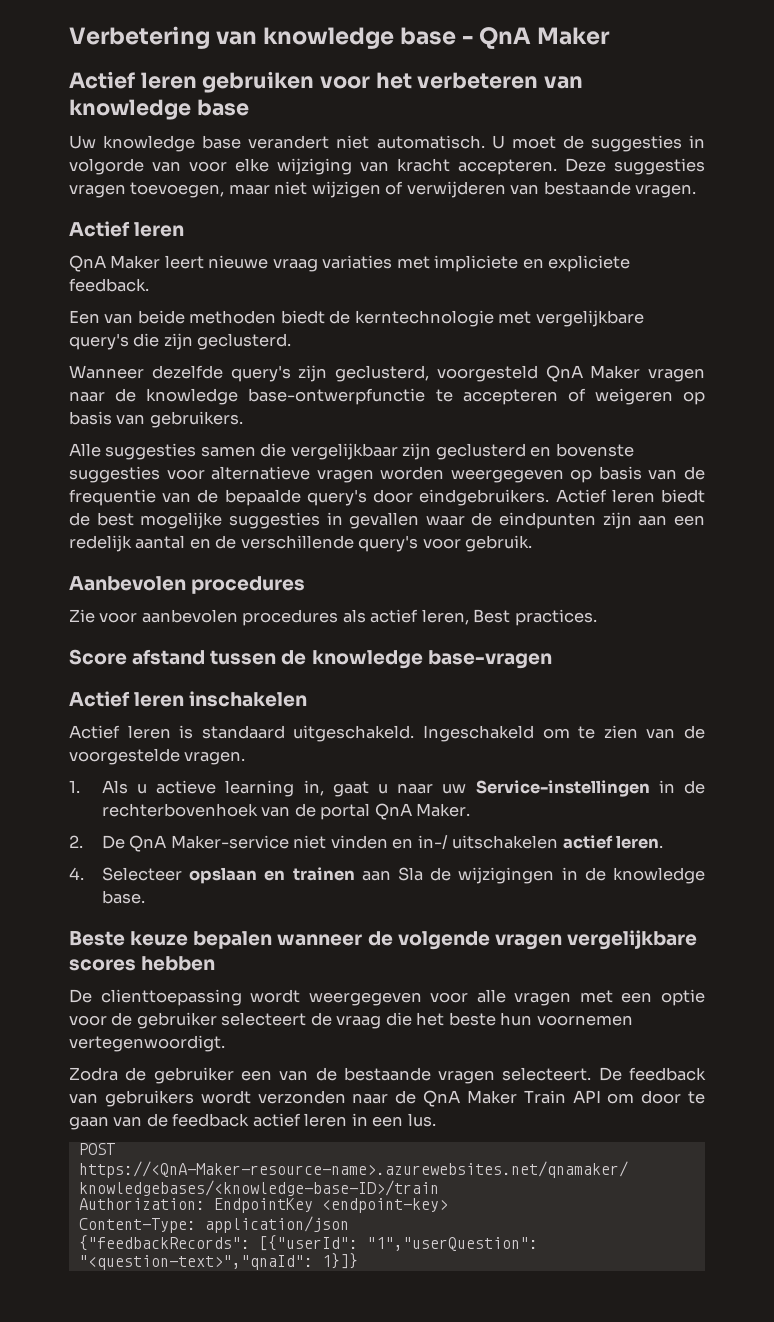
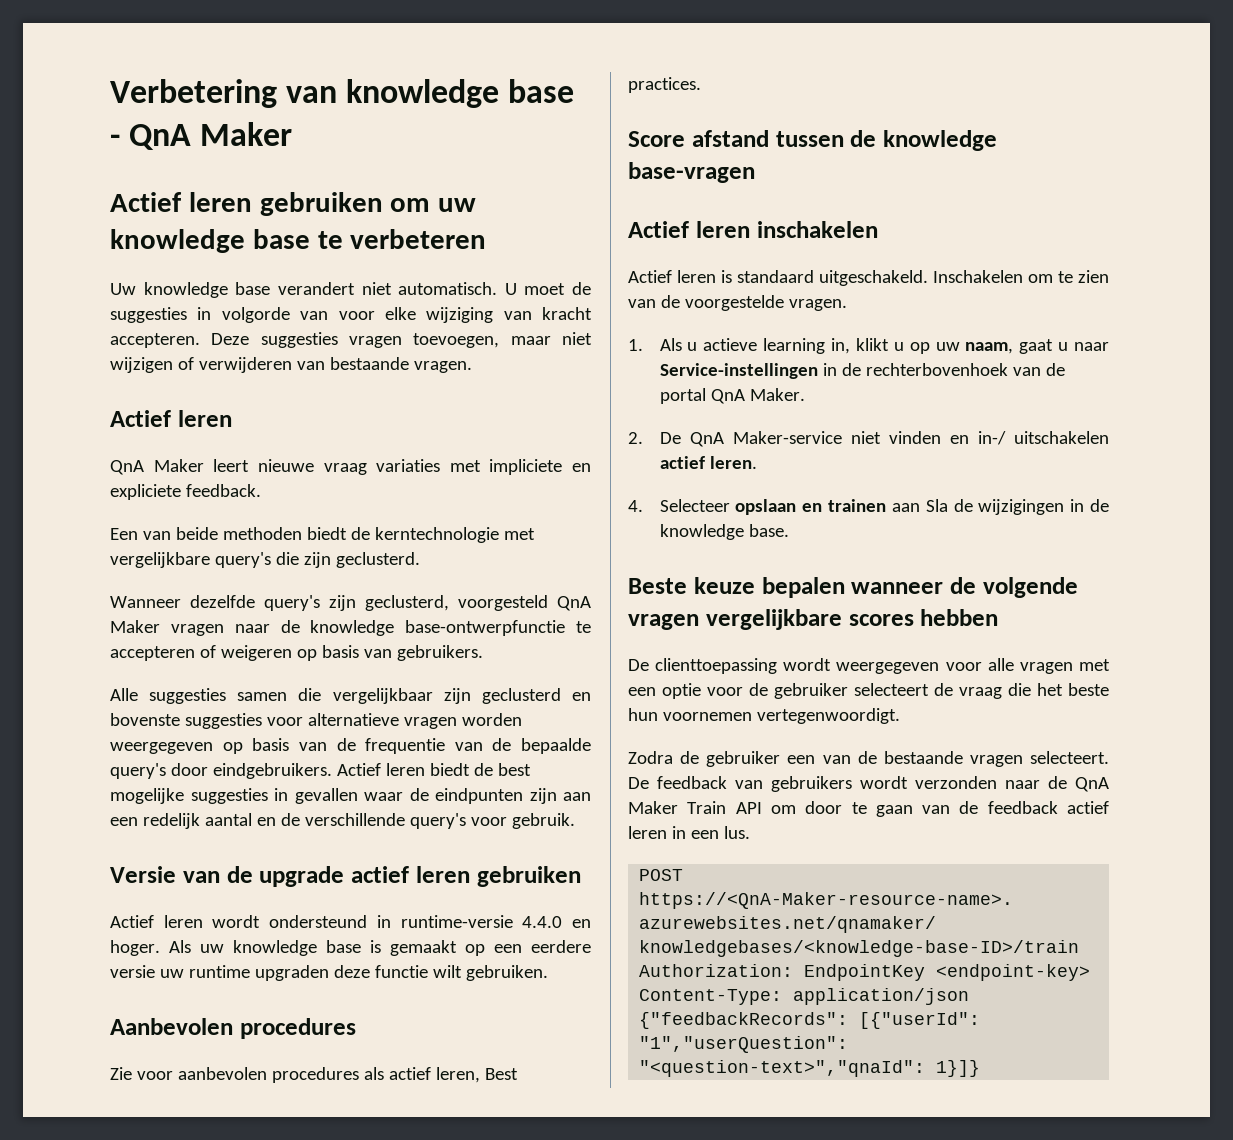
- Actief leren gebruiken voor het verbeteren van knowledge base
+ Actief leren gebruiken om uw knowledge base te verbeteren
+ Versie van de upgrade actief leren gebruiken
+ Actief leren wordt ondersteund in runtime-versie 4.4.0 en hoger. Als uw knowledge base is gemaakt op een eerdere versie uw runtime upgraden deze functie wilt gebruiken.
- Ingeschakeld om te zien van de voorgestelde vragen.
+ Inschakelen om te zien van de voorgestelde vragen.
- 1. Als u actieve learning in, gaat u naar uw Service-instellingen in de rechterbovenhoek van de portal QnA Maker.
+ 1. Als u actieve learning in, klikt u op uw naam, gaat u naar Service-instellingen in de rechterbovenhoek van de portal QnA Maker.

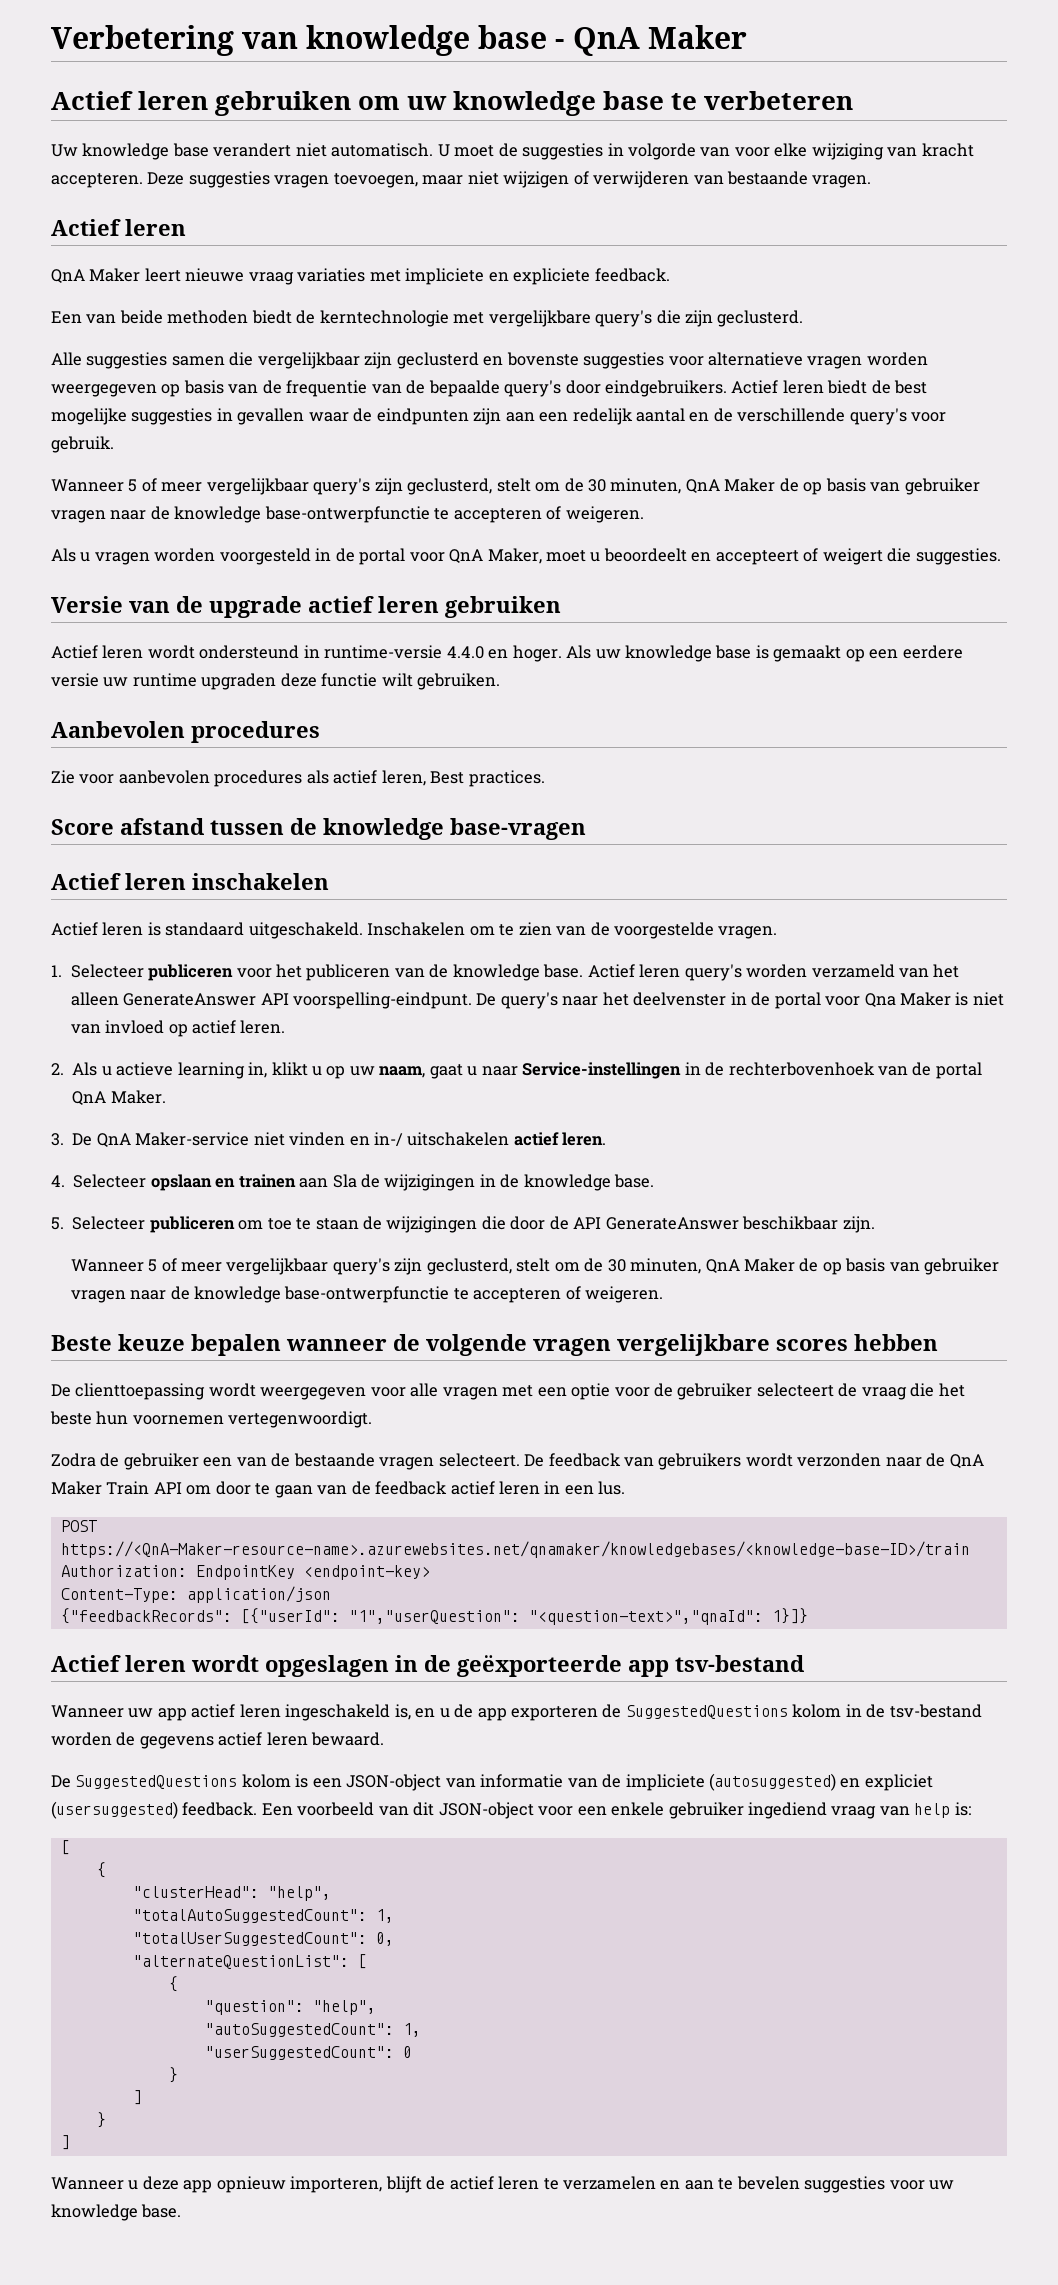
- Wanneer dezelfde query's zijn geclusterd, voorgesteld QnA Maker vragen naar de knowledge base-ontwerpfunctie te accepteren of weigeren op basis van gebruikers.
  Actief leren biedt de best mogelijke suggesties in gevallen waar de eindpunten zijn aan een redelijk aantal en de verschillende query's voor gebruik.
+ Wanneer 5 of meer vergelijkbaar query's zijn geclusterd, stelt om de 30 minuten, QnA Maker de op basis van gebruiker vragen naar de knowledge base-ontwerpfunctie te accepteren of weigeren.
+ Als u vragen worden voorgesteld in de portal voor QnA Maker, moet u beoordeelt en accepteert of weigert die suggesties.
- 1. Als u actieve learning in, klikt u op uw naam, gaat u naar Service-instellingen in de rechterbovenhoek van de portal QnA Maker.
+ 1. Selecteer publiceren voor het publiceren van de knowledge base. Actief leren query's worden verzameld van het alleen GenerateAnswer API voorspelling-eindpunt. De query's naar het deelvenster in de portal voor Qna Maker is niet van invloed op actief leren.
+ 2. Als u actieve learning in, klikt u op uw naam, gaat u naar Service-instellingen in de rechterbovenhoek van de portal QnA Maker.
- 2. De QnA Maker-service niet vinden en in-/ uitschakelen actief leren.
+ 3. De QnA Maker-service niet vinden en in-/ uitschakelen actief leren.
+ 5. Selecteer publiceren om toe te staan de wijzigingen die door de API GenerateAnswer beschikbaar zijn.
+ Wanneer 5 of meer vergelijkbaar query's zijn geclusterd, stelt om de 30 minuten, QnA Maker de op basis van gebruiker vragen naar de knowledge base-ontwerpfunctie te accepteren of weigeren.
+ Actief leren wordt opgeslagen in de geëxporteerde app tsv-bestand
+ Wanneer uw app actief leren ingeschakeld is, en u de app exporteren de SuggestedQuestions kolom in de tsv-bestand worden de gegevens actief leren bewaard.
+ De SuggestedQuestions kolom is een JSON-object van informatie van de impliciete (autosuggested) en expliciet (usersuggested) feedback. Een voorbeeld van dit JSON-object voor een enkele gebruiker ingediend vraag van help is:
+ [
+ {
+ "clusterHead": "help",
+ "totalAutoSuggestedCount": 1,
+ "totalUserSuggestedCount": 0,
+ "alternateQuestionList": [
+ {
+ "question": "help",
+ "autoSuggestedCount": 1,
+ "userSuggestedCount": 0
+ }
+ ]
+ }
+ ]
+ Wanneer u deze app opnieuw importeren, blijft de actief leren te verzamelen en aan te bevelen suggesties voor uw knowledge base.

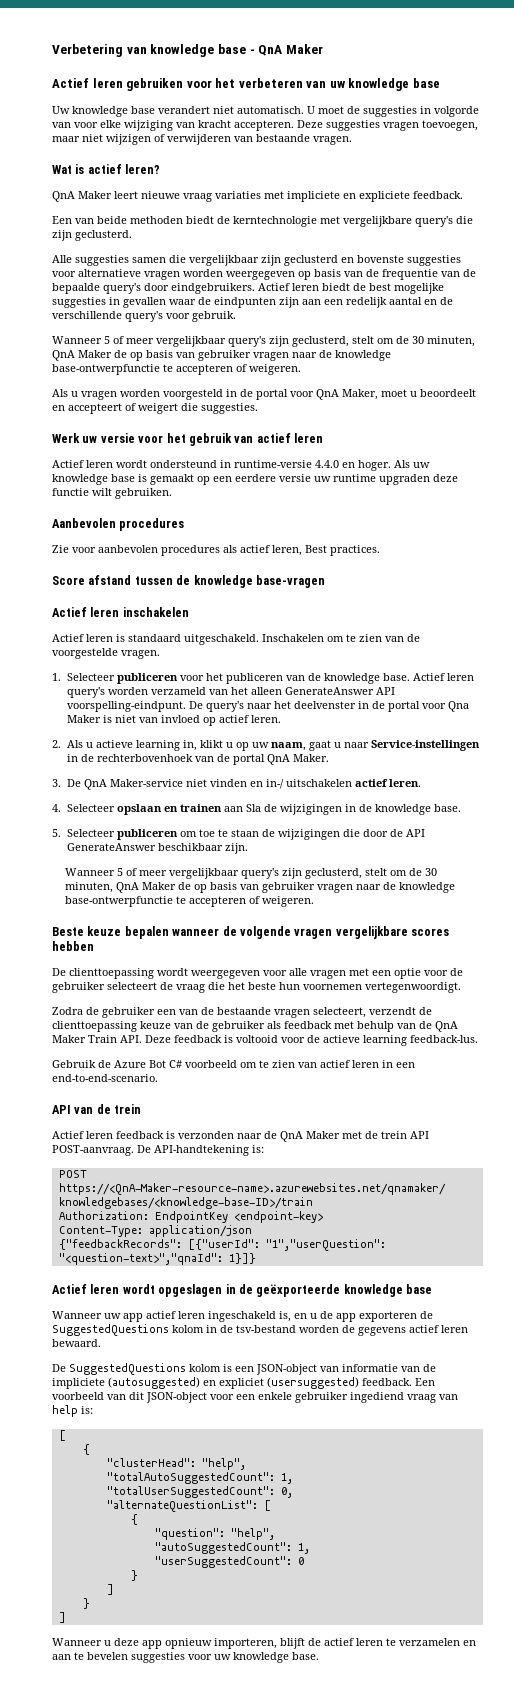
- Actief leren gebruiken om uw knowledge base te verbeteren
+ Actief leren gebruiken voor het verbeteren van uw knowledge base
  Deze suggesties vragen toevoegen, maar niet wijzigen of verwijderen van bestaande vragen.
- Actief leren
+ Wat is actief leren?
- Versie van de upgrade actief leren gebruiken
+ Werk uw versie voor het gebruik van actief leren
- Zodra de gebruiker een van de bestaande vragen selecteert. De feedback van gebruikers wordt verzonden naar de QnA Maker Train API om door te gaan van de feedback actief leren in een lus.
+ Zodra de gebruiker een van de bestaande vragen selecteert, verzendt de clienttoepassing keuze van de gebruiker als feedback met behulp van de QnA Maker Train API. Deze feedback is voltooid voor de actieve learning feedback-lus.
+ Gebruik de Azure Bot C# voorbeeld om te zien van actief leren in een end-to-end-scenario.
+ API van de trein
+ Actief leren feedback is verzonden naar de QnA Maker met de trein API POST-aanvraag. De API-handtekening is:
- Actief leren wordt opgeslagen in de geëxporteerde app tsv-bestand
+ Actief leren wordt opgeslagen in de geëxporteerde knowledge base

